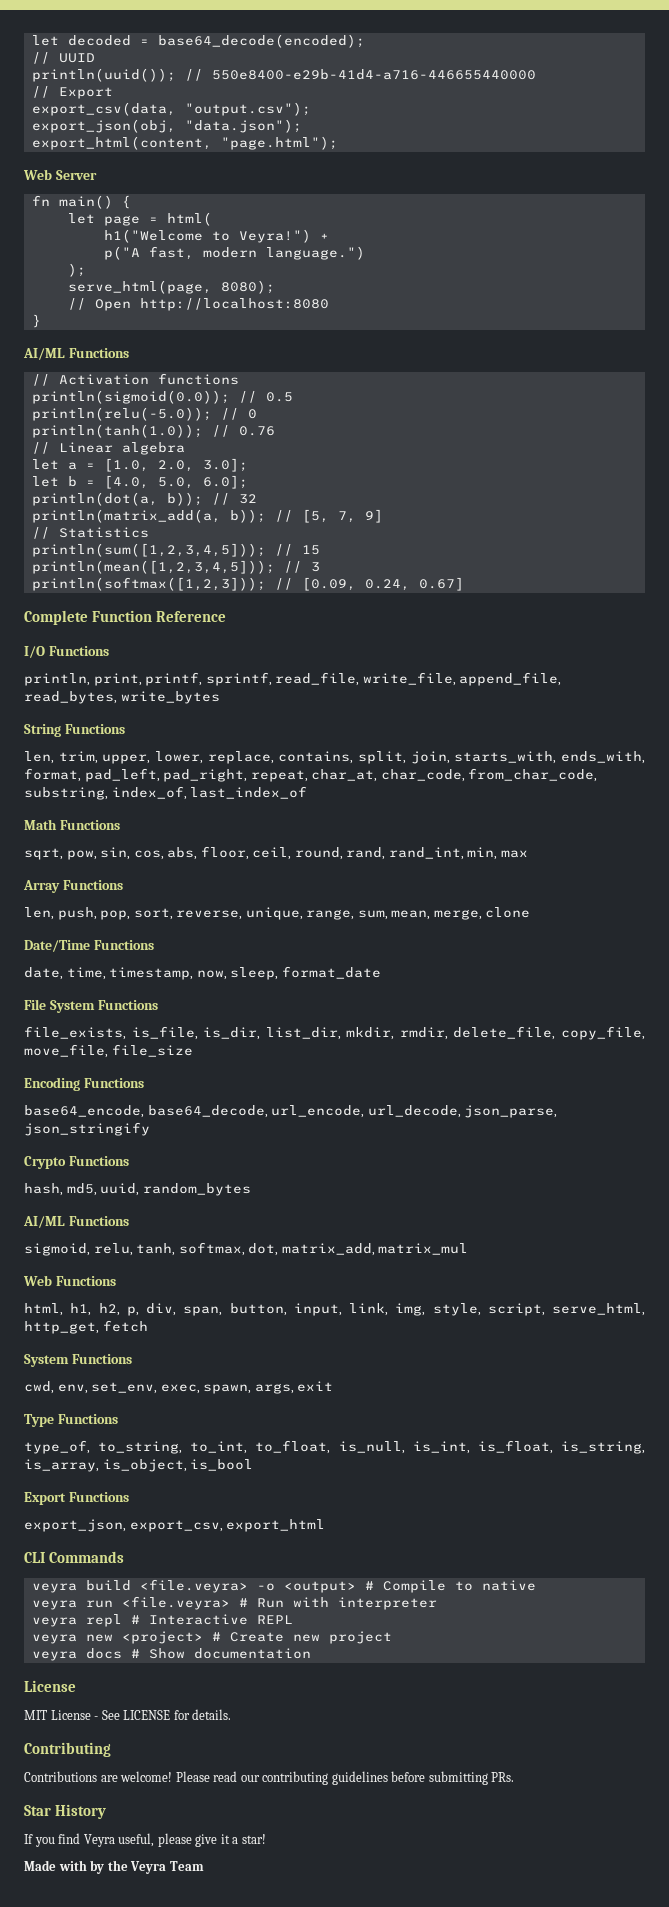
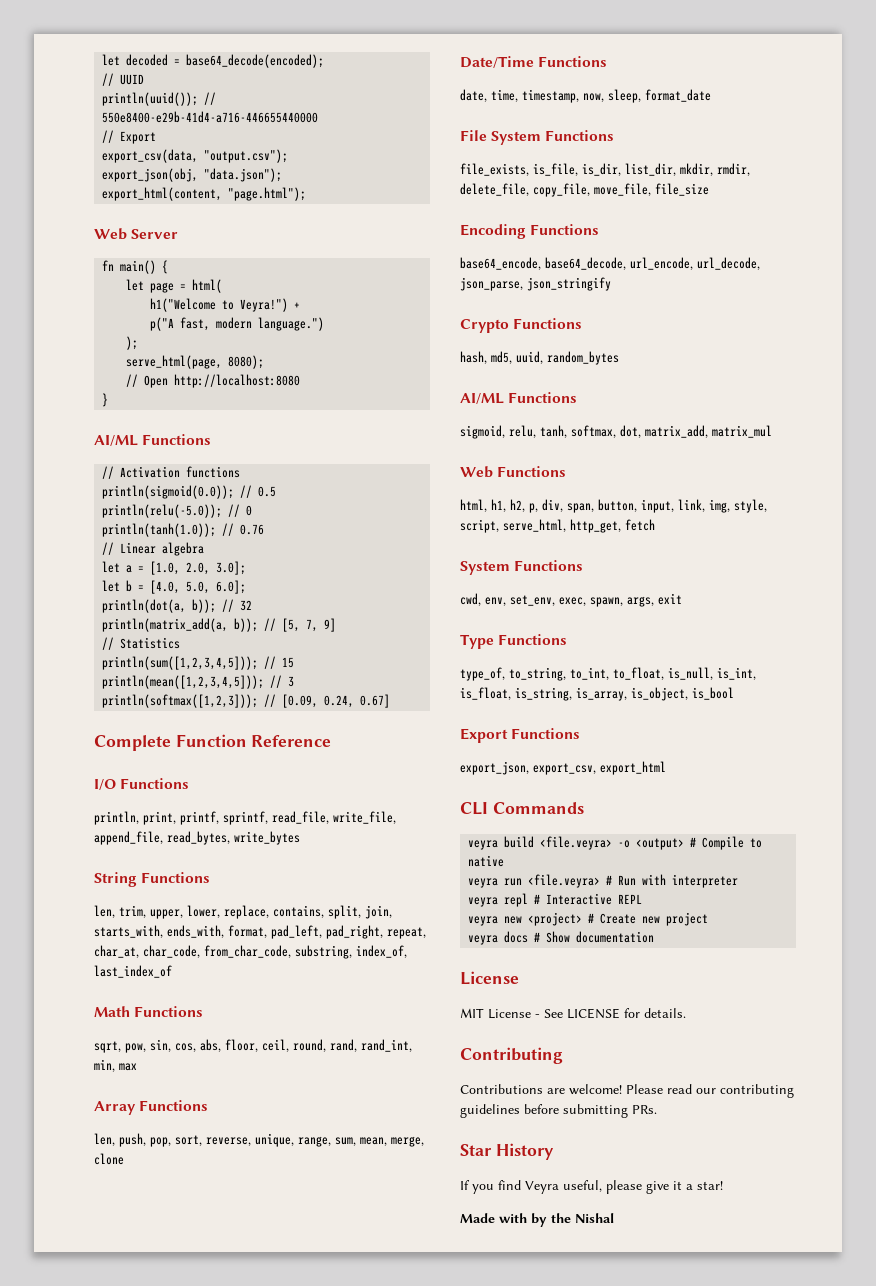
- Made with by the Veyra Team
+ Made with by the Nishal

